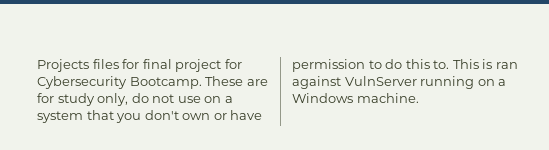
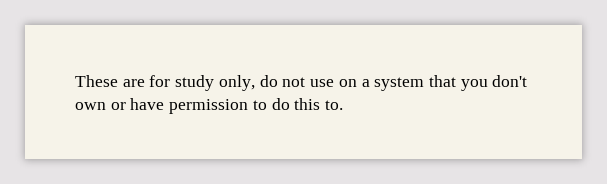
- Projects files for final project for Cybersecurity Bootcamp.
- This is ran against VulnServer running on a Windows machine.

